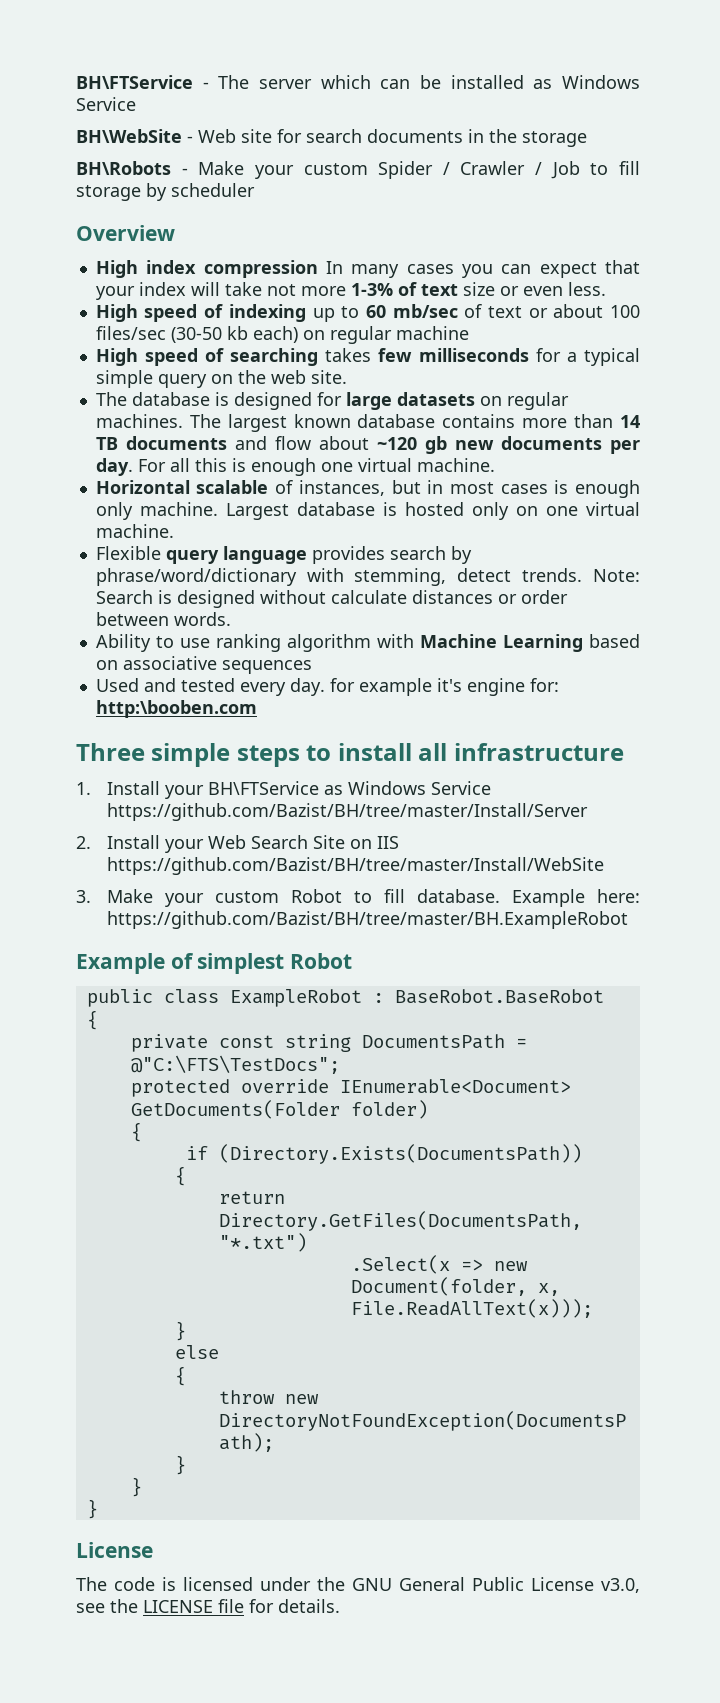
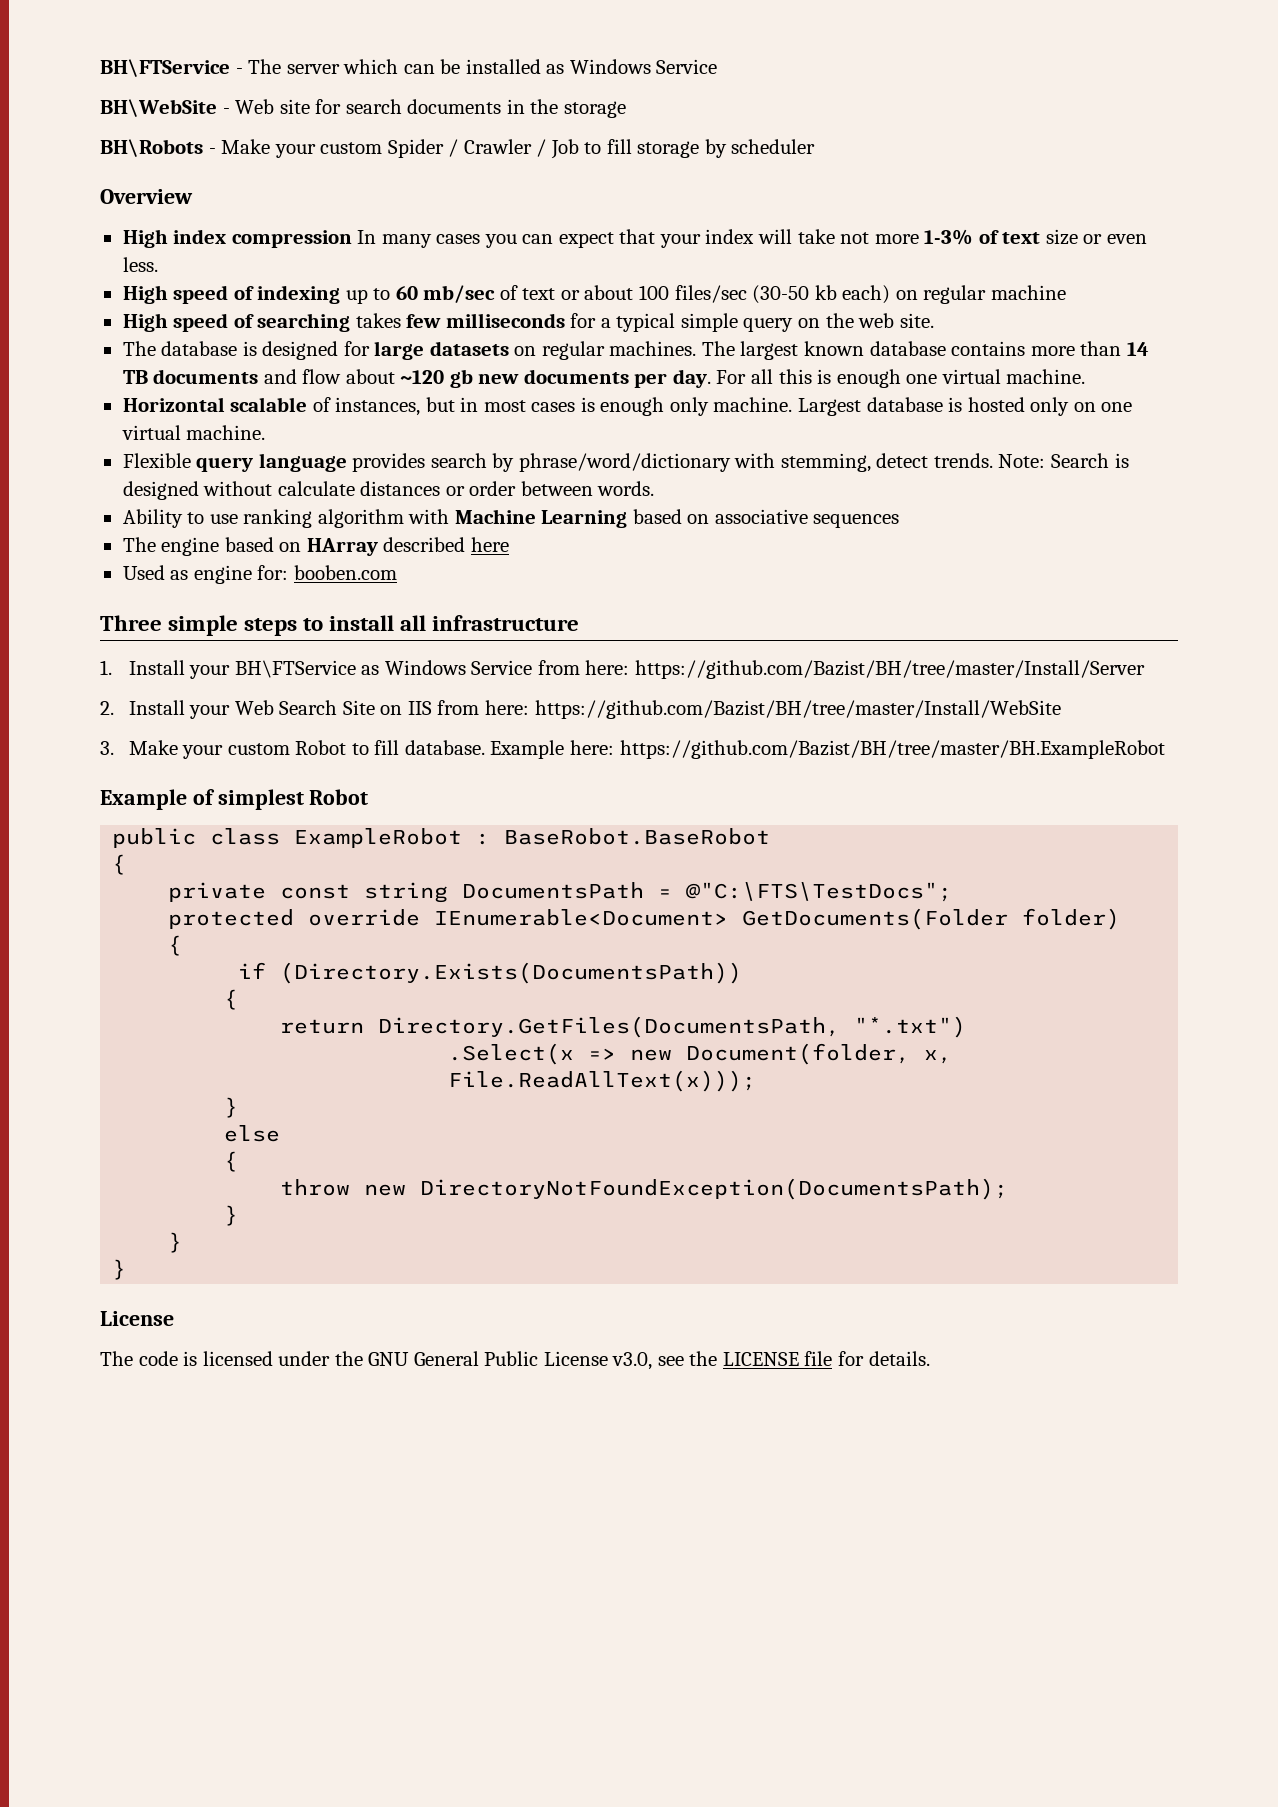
- Used and tested every day. for example it's engine for: http:\booben.com
+ The engine based on HArray described here
+ Used as engine for: booben.com
- 1. Install your BH\FTService as Windows Service https://github.com/Bazist/BH/tree/master/Install/Server
+ 1. Install your BH\FTService as Windows Service from here: https://github.com/Bazist/BH/tree/master/Install/Server
- 2. Install your Web Search Site on IIS https://github.com/Bazist/BH/tree/master/Install/WebSite
+ 2. Install your Web Search Site on IIS from here: https://github.com/Bazist/BH/tree/master/Install/WebSite

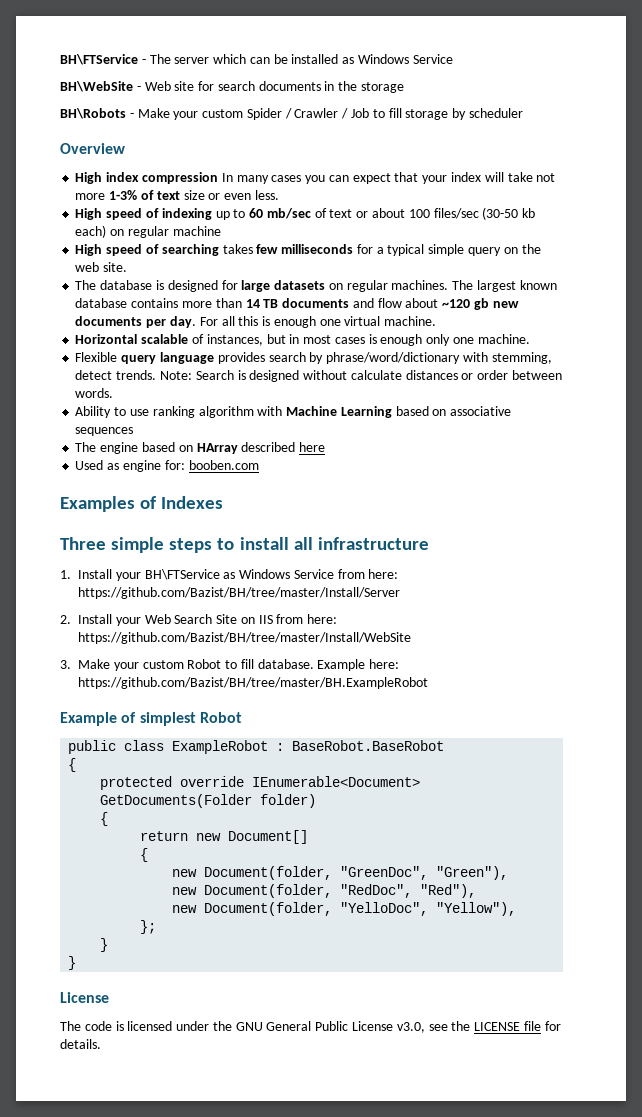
- Horizontal scalable of instances, but in most cases is enough only machine. Largest database is hosted only on one virtual machine.
+ Horizontal scalable of instances, but in most cases is enough only one machine.
+ Examples of Indexes
- private const string DocumentsPath = @"C:\FTS\TestDocs";
- if (Directory.Exists(DocumentsPath))
+ return new Document[]
  {
- return Directory.GetFiles(DocumentsPath, "*.txt")
- .Select(x => new Document(folder, x, File.ReadAllText(x)));
- }
- else
- {
- throw new DirectoryNotFoundException(DocumentsPath);
- }
+ new Document(folder, "GreenDoc", "Green"),
+ new Document(folder, "RedDoc", "Red"),
+ new Document(folder, "YelloDoc", "Yellow"),
+ };

